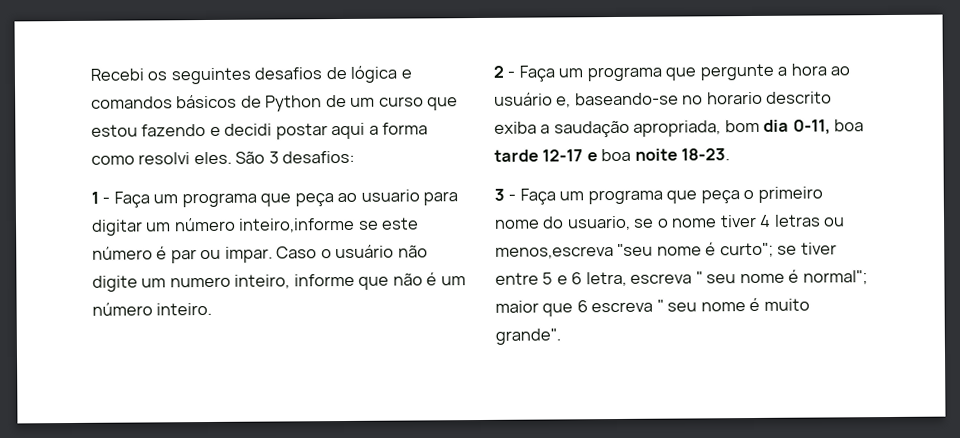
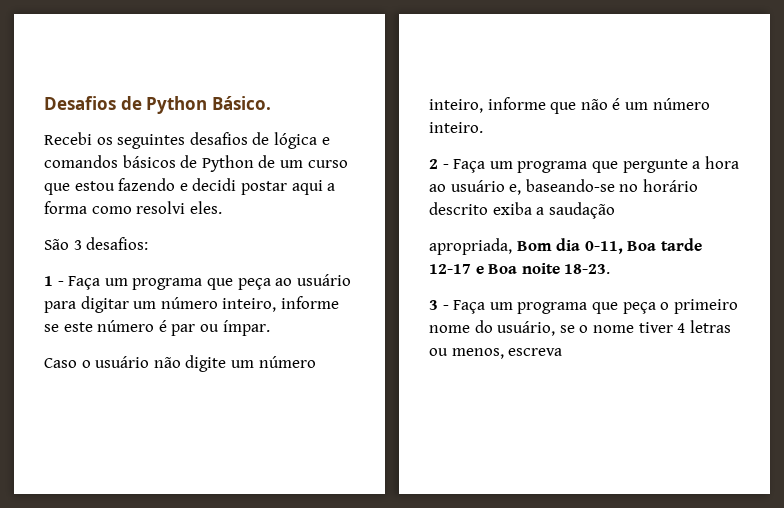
+ Desafios de Python Básico.
- Recebi os seguintes desafios de lógica e comandos básicos de Python de um curso que estou fazendo e decidi postar aqui a forma como resolvi eles. São 3 desafios:
+ Recebi os seguintes desafios de lógica e comandos básicos de Python de um curso que estou fazendo e decidi postar aqui a forma como resolvi eles.
+ São 3 desafios:
- 1 - Faça um programa que peça ao usuario para digitar um número inteiro,informe se este número é par ou impar. Caso o usuário não digite um numero inteiro, informe que não é um número inteiro.
+ 1 - Faça um programa que peça ao usuário para digitar um número inteiro, informe se este número é par ou ímpar.
+ Caso o usuário não digite um número inteiro, informe que não é um número inteiro.
- 2 - Faça um programa que pergunte a hora ao usuário e, baseando-se no horario descrito exiba a saudação apropriada, bom dia 0-11, boa tarde 12-17 e boa noite 18-23.
+ 2 - Faça um programa que pergunte a hora ao usuário e, baseando-se no horário descrito exiba a saudação
+ apropriada, Bom dia 0-11, Boa tarde 12-17 e Boa noite 18-23.
- 3 - Faça um programa que peça o primeiro nome do usuario, se o nome tiver 4 letras ou menos,escreva "seu nome é curto"; se tiver entre 5 e 6 letra, escreva " seu nome é normal"; maior que 6 escreva " seu nome é muito grande".
+ 3 - Faça um programa que peça o primeiro nome do usuário, se o nome tiver 4 letras ou menos, escreva

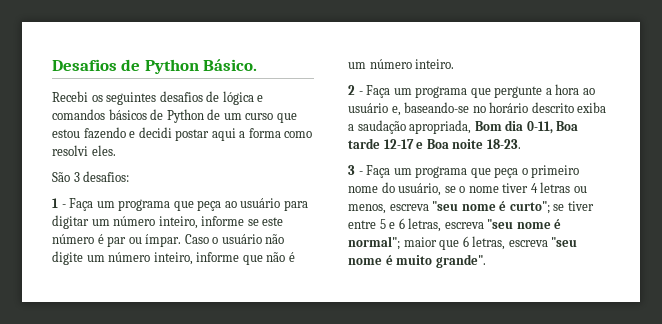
- 1 - Faça um programa que peça ao usuário para digitar um número inteiro, informe se este número é par ou ímpar.
- Caso o usuário não digite um número inteiro, informe que não é um número inteiro.
+ 1 - Faça um programa que peça ao usuário para digitar um número inteiro, informe se este número é par ou ímpar. Caso o usuário não digite um número inteiro, informe que não é um número inteiro.
- 2 - Faça um programa que pergunte a hora ao usuário e, baseando-se no horário descrito exiba a saudação
- apropriada, Bom dia 0-11, Boa tarde 12-17 e Boa noite 18-23.
+ 2 - Faça um programa que pergunte a hora ao usuário e, baseando-se no horário descrito exiba a saudação apropriada, Bom dia 0-11, Boa tarde 12-17 e Boa noite 18-23.
- 3 - Faça um programa que peça o primeiro nome do usuário, se o nome tiver 4 letras ou menos, escreva
+ 3 - Faça um programa que peça o primeiro nome do usuário, se o nome tiver 4 letras ou menos, escreva "seu nome é curto"; se tiver entre 5 e 6 letras, escreva "seu nome é normal"; maior que 6 letras, escreva "seu nome é muito grande".

